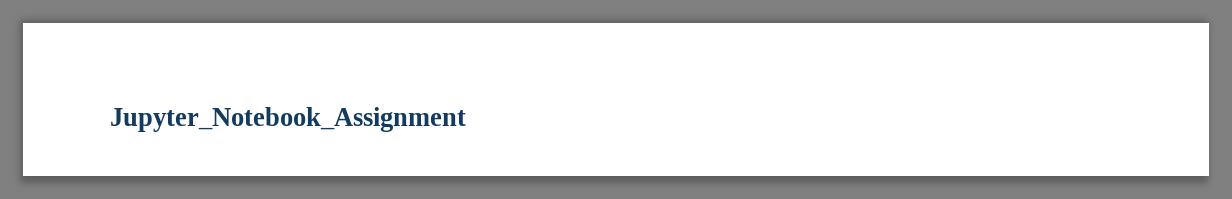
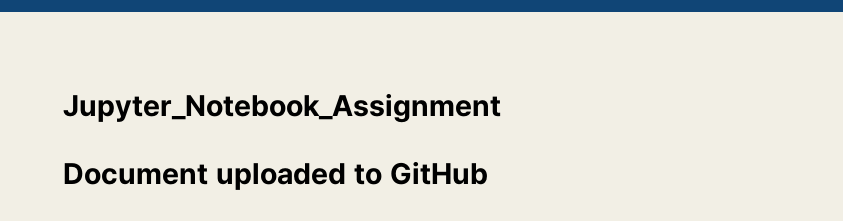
+ Document uploaded to GitHub

